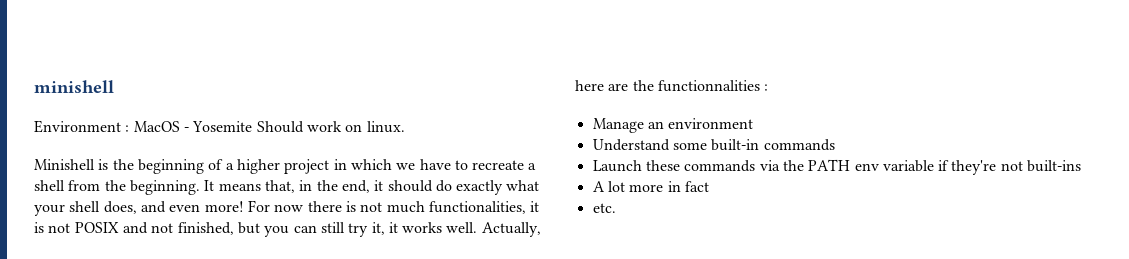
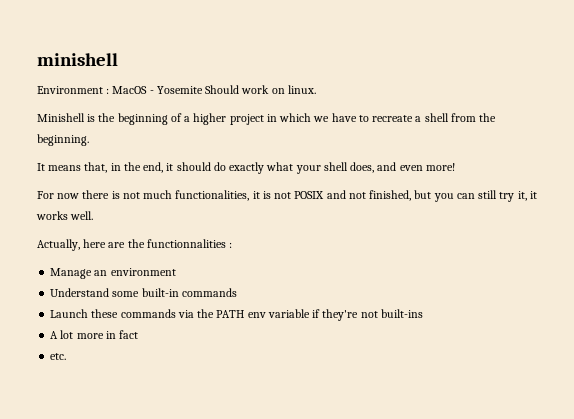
- Minishell is the beginning of a higher project in which we have to recreate a shell from the beginning. It means that, in the end, it should do exactly what your shell does, and even more! For now there is not much functionalities, it is not POSIX and not finished, but you can still try it, it works well. Actually, here are the functionnalities :
+ Minishell is the beginning of a higher project in which we have to recreate a shell from the beginning.
+ It means that, in the end, it should do exactly what your shell does, and even more!
+ For now there is not much functionalities, it is not POSIX and not finished, but you can still try it, it works well.
+ Actually, here are the functionnalities :

